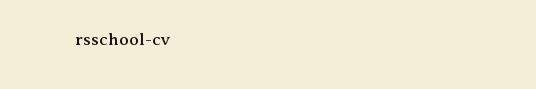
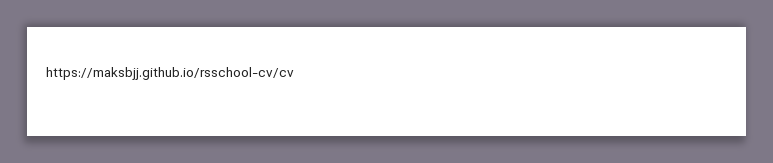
- rsschool-cv
+ https://maksbjj.github.io/rsschool-cv/cv

